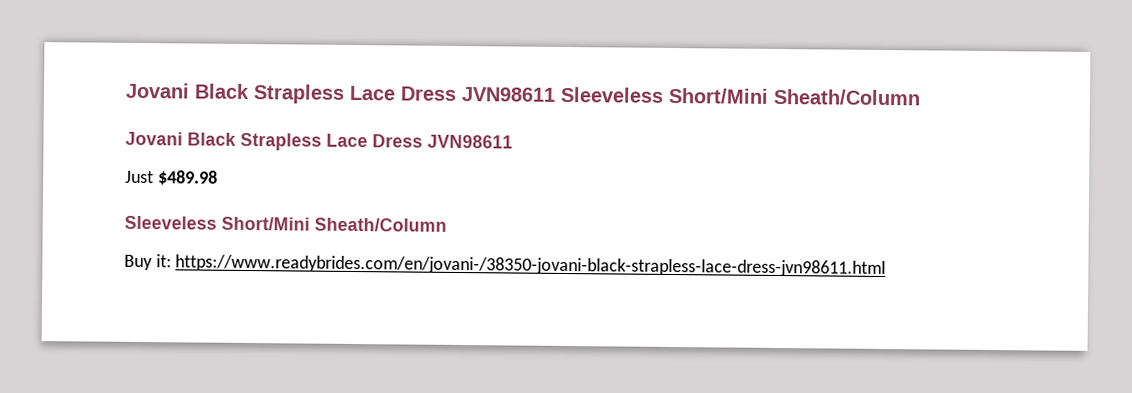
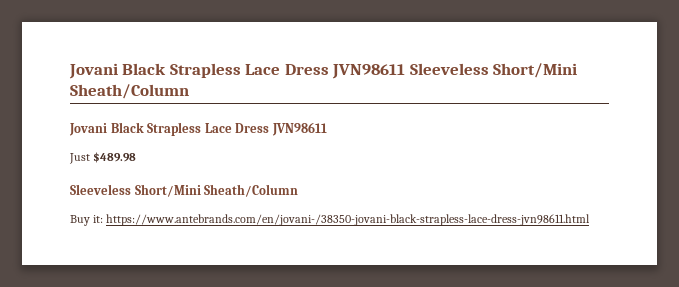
- Buy it: https://www.readybrides.com/en/jovani-/38350-jovani-black-strapless-lace-dress-jvn98611.html
+ Buy it: https://www.antebrands.com/en/jovani-/38350-jovani-black-strapless-lace-dress-jvn98611.html

